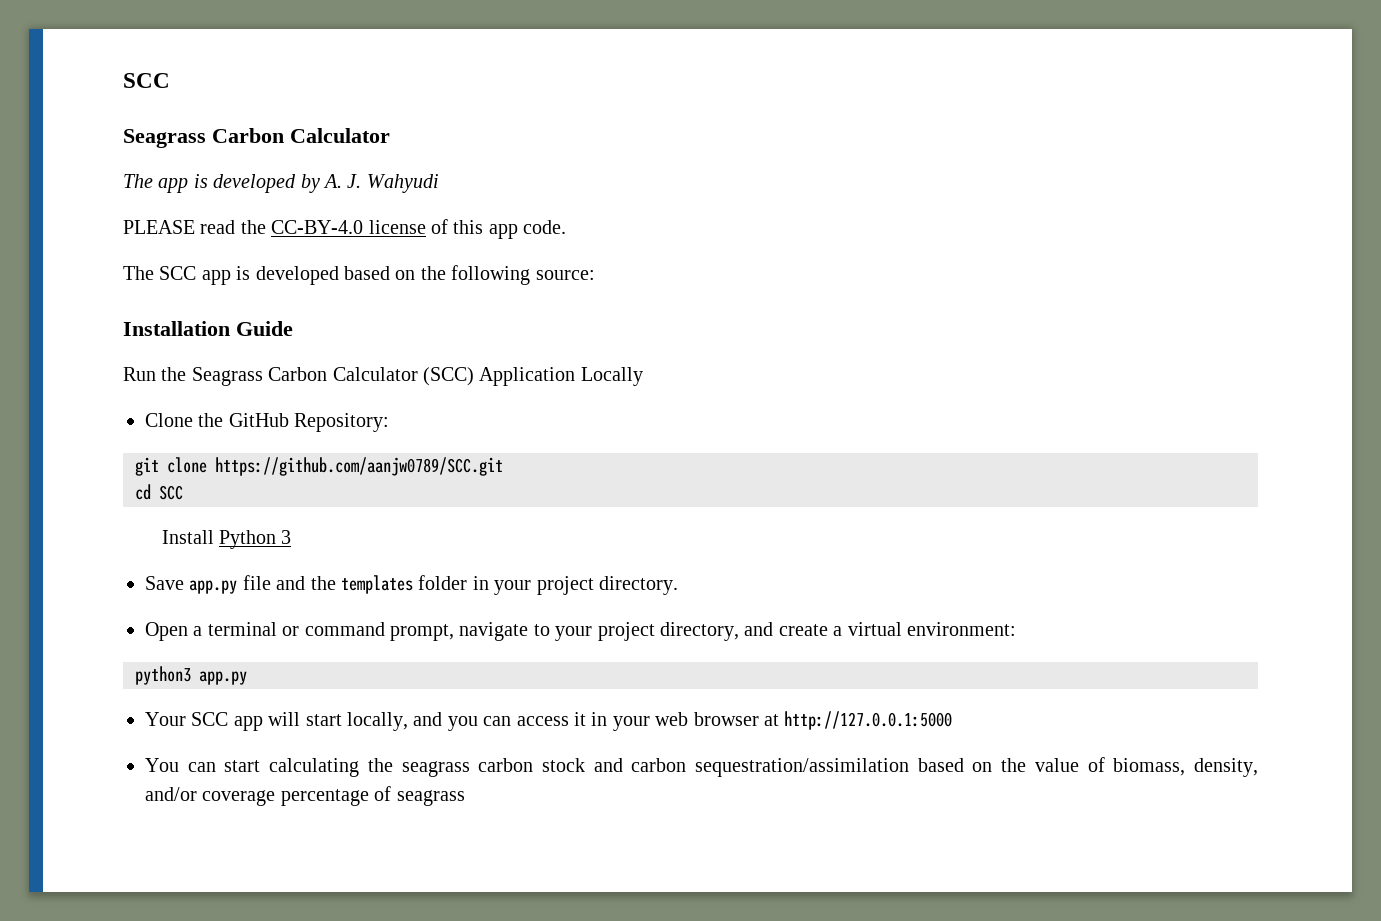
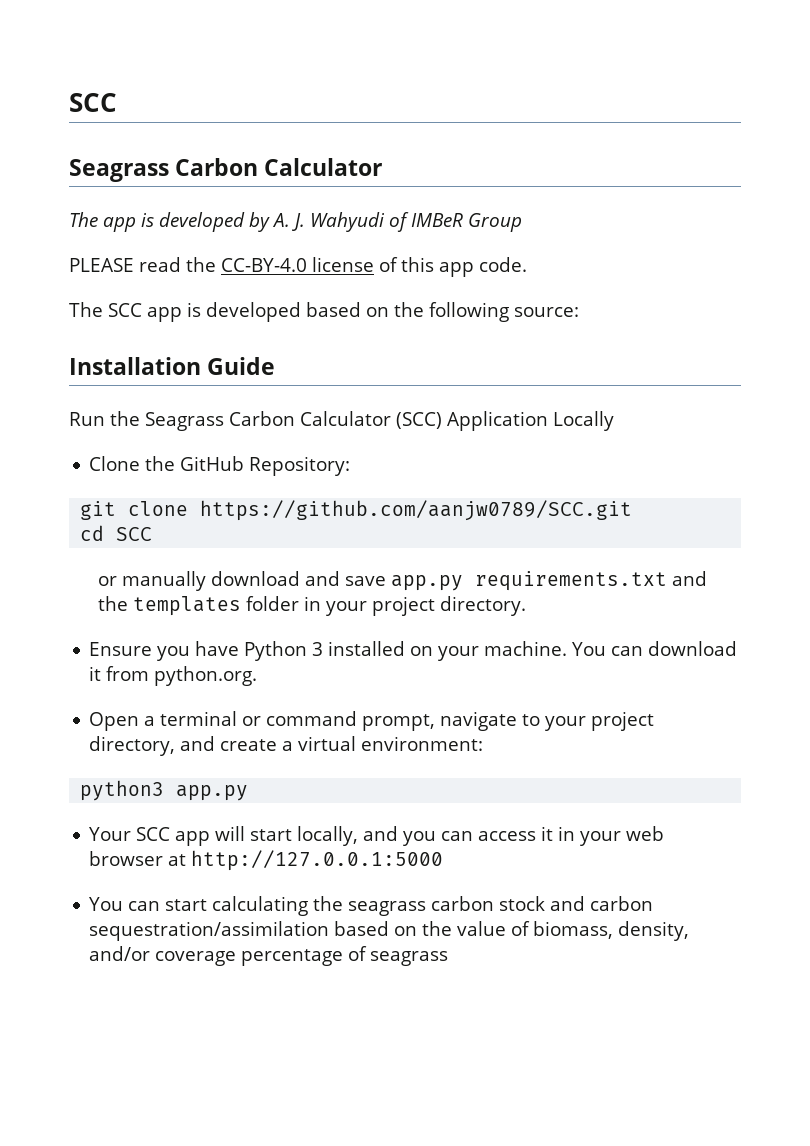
- The app is developed by A. J. Wahyudi
+ The app is developed by A. J. Wahyudi of IMBeR Group
- Install Python 3
- Save app.py file and the templates folder in your project directory.
+ or manually download and save app.py requirements.txt and the templates folder in your project directory.
+ Ensure you have Python 3 installed on your machine. You can download it from python.org.

